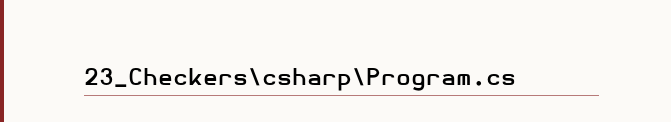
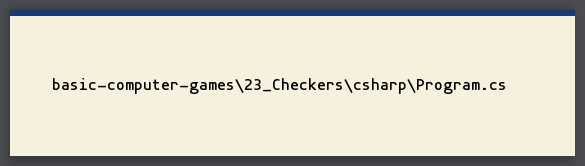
- 23_Checkers\csharp\Program.cs
+ basic-computer-games\23_Checkers\csharp\Program.cs

